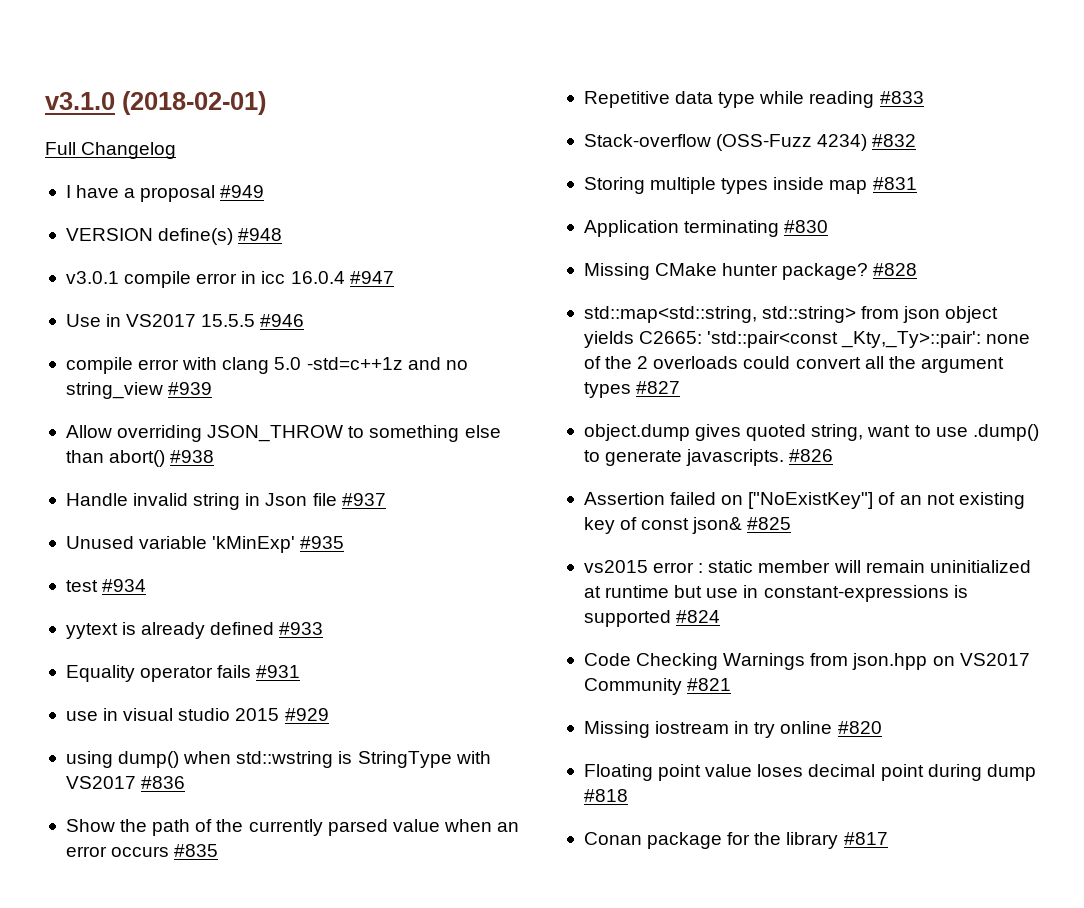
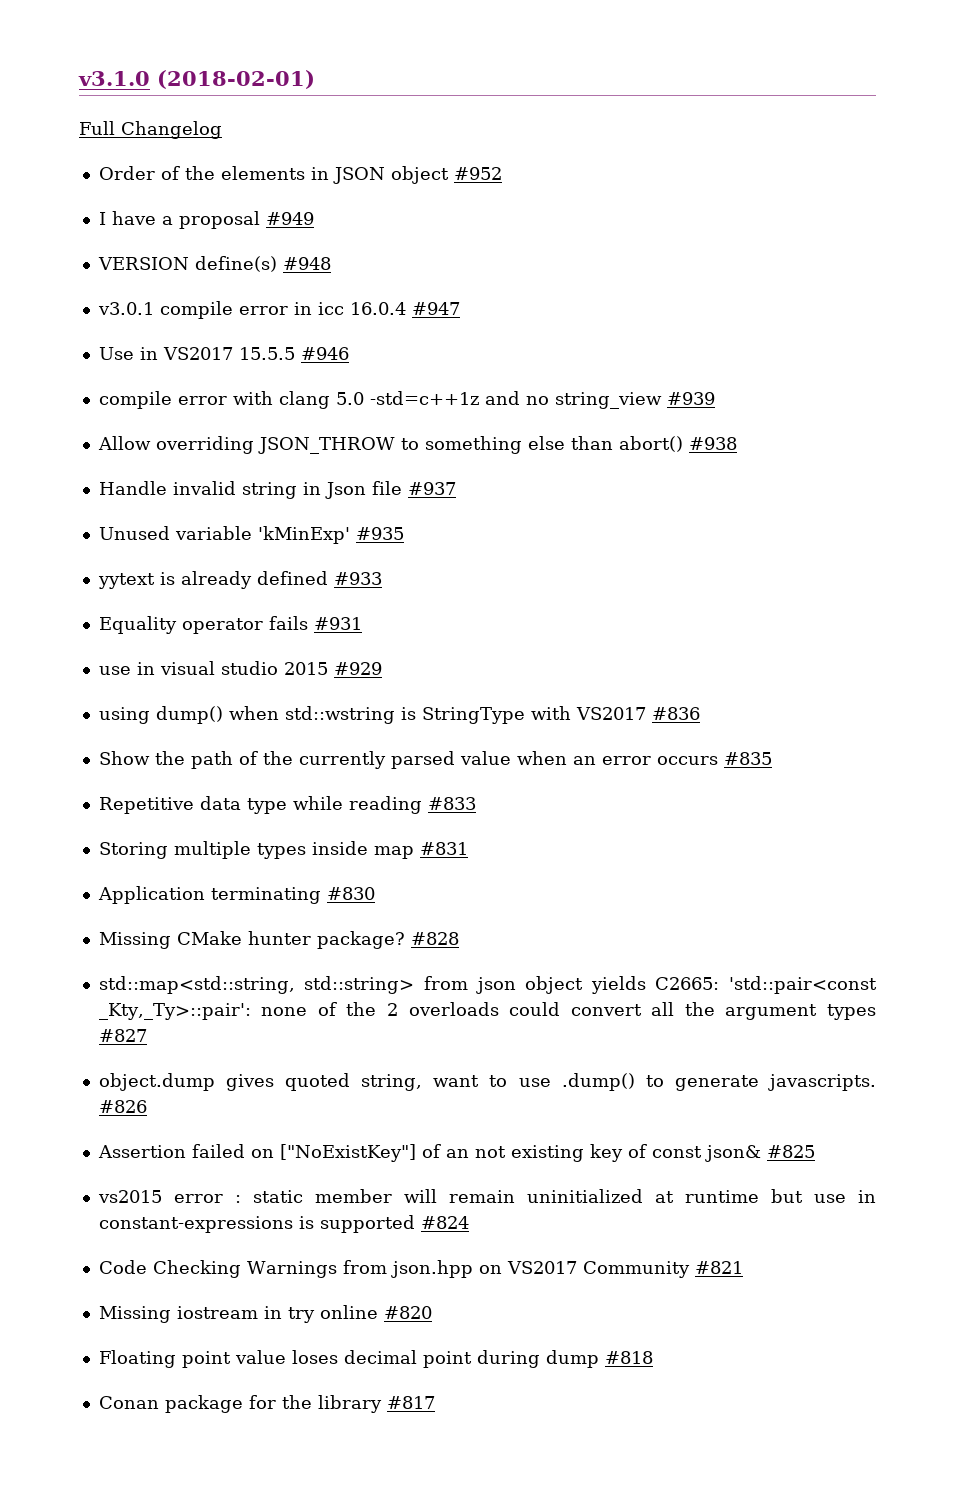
+ Order of the elements in JSON object #952
- test #934
- Stack-overflow (OSS-Fuzz 4234) #832

